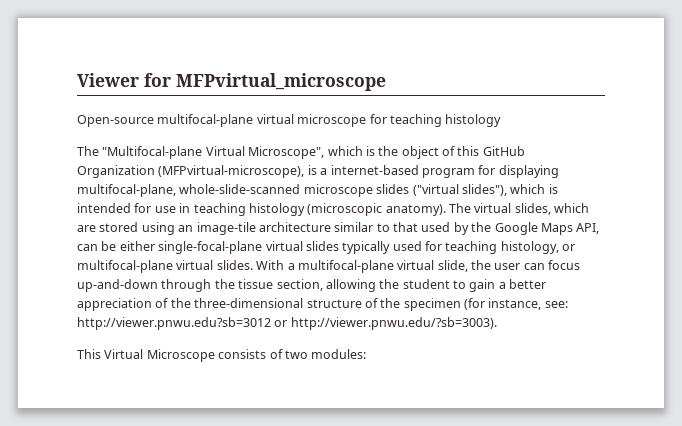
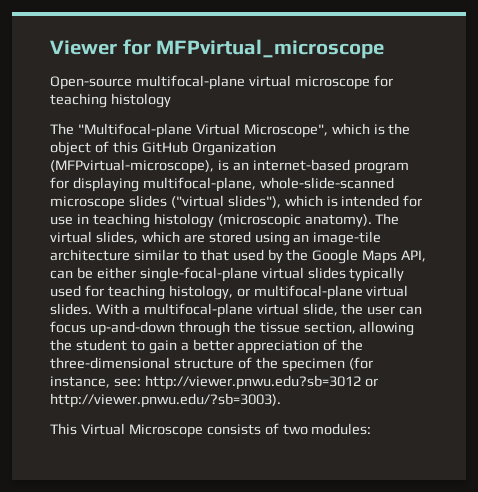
- The "Multifocal-plane Virtual Microscope", which is the object of this GitHub Organization (MFPvirtual-microscope), is a internet-based program for displaying multifocal-plane, whole-slide-scanned microscope slides ("virtual slides"), which is intended for use in teaching histology (microscopic anatomy).
+ The "Multifocal-plane Virtual Microscope", which is the object of this GitHub Organization (MFPvirtual-microscope), is an internet-based program for displaying multifocal-plane, whole-slide-scanned microscope slides ("virtual slides"), which is intended for use in teaching histology (microscopic anatomy).

